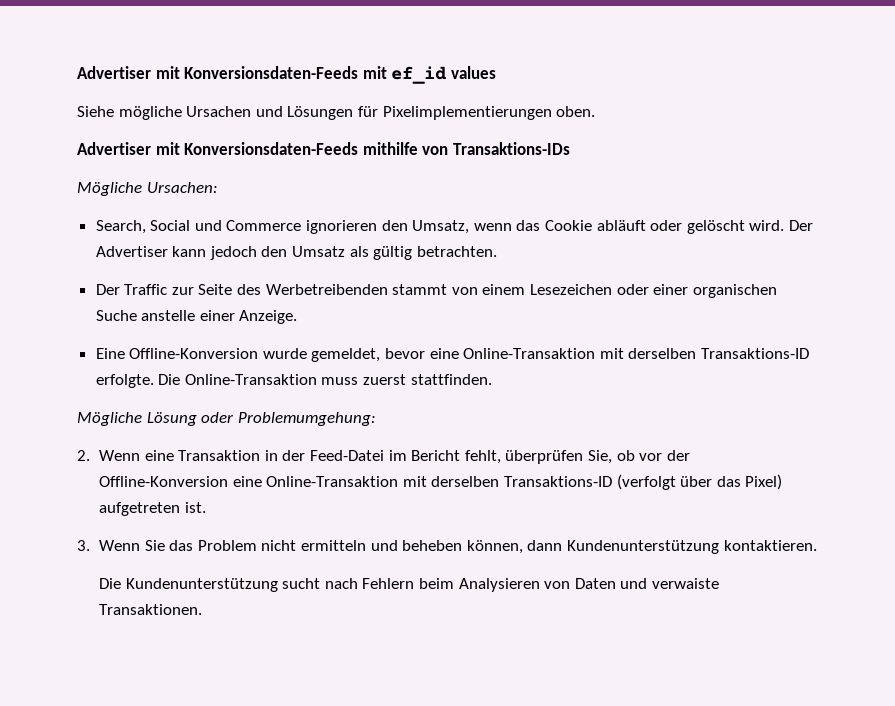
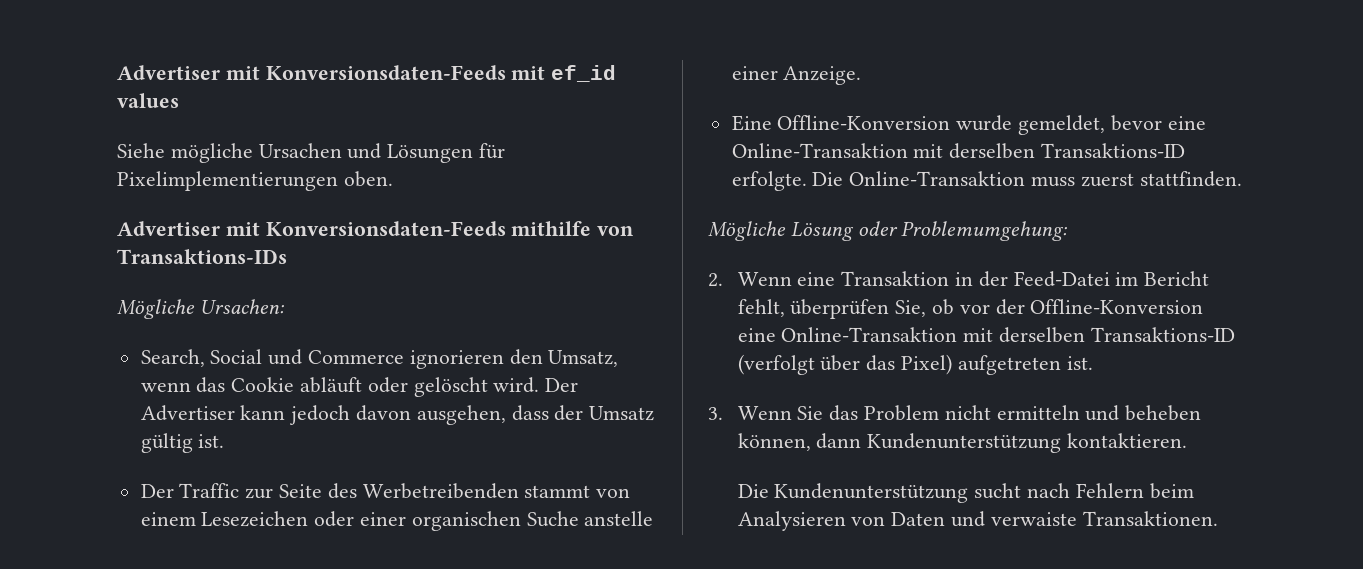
- Der Advertiser kann jedoch den Umsatz als gültig betrachten.
+ Der Advertiser kann jedoch davon ausgehen, dass der Umsatz gültig ist.

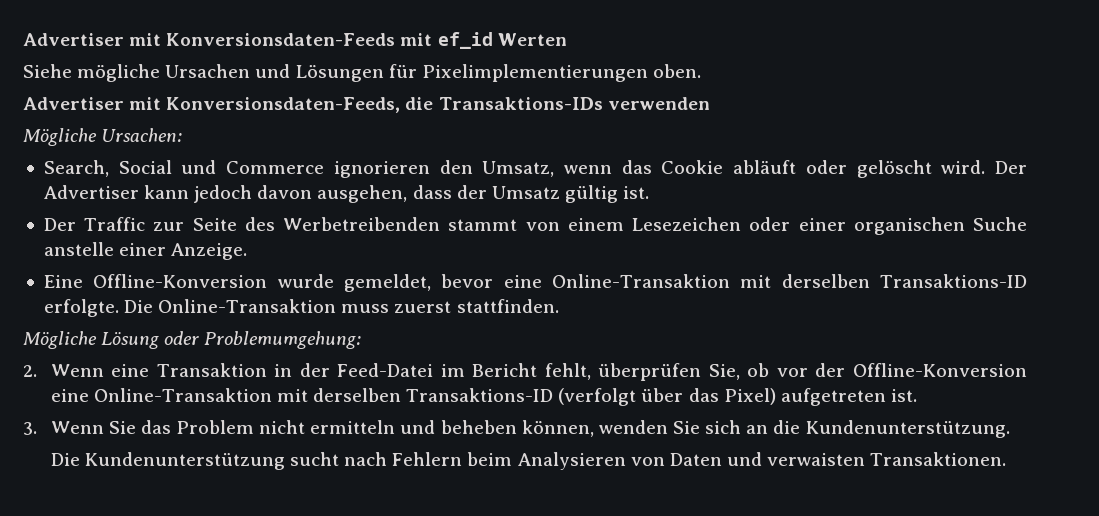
- Advertiser mit Konversionsdaten-Feeds mit ef_id values
+ Advertiser mit Konversionsdaten-Feeds mit ef_id Werten
- Advertiser mit Konversionsdaten-Feeds mithilfe von Transaktions-IDs
+ Advertiser mit Konversionsdaten-Feeds, die Transaktions-IDs verwenden
- 3. Wenn Sie das Problem nicht ermitteln und beheben können, dann Kundenunterstützung kontaktieren.
+ 3. Wenn Sie das Problem nicht ermitteln und beheben können, wenden Sie sich an die Kundenunterstützung.
- Die Kundenunterstützung sucht nach Fehlern beim Analysieren von Daten und verwaiste Transaktionen.
+ Die Kundenunterstützung sucht nach Fehlern beim Analysieren von Daten und verwaisten Transaktionen.

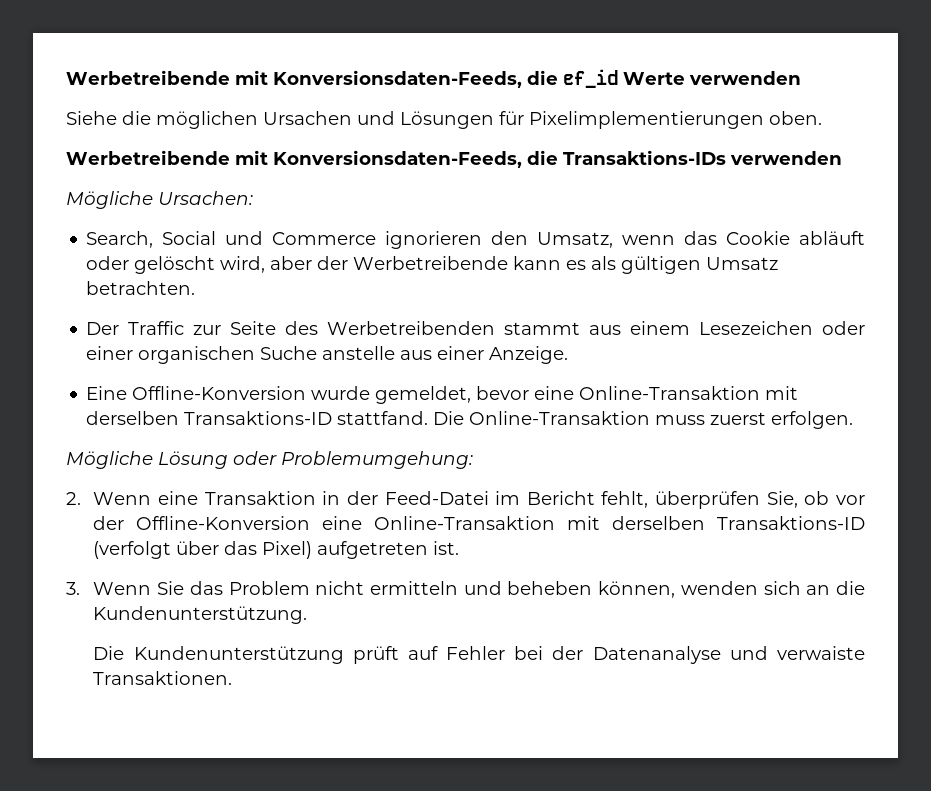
- Advertiser mit Konversionsdaten-Feeds mit ef_id Werten
+ Werbetreibende mit Konversionsdaten-Feeds, die ef_id Werte verwenden
- Siehe mögliche Ursachen und Lösungen für Pixelimplementierungen oben.
+ Siehe die möglichen Ursachen und Lösungen für Pixelimplementierungen oben.
- Advertiser mit Konversionsdaten-Feeds, die Transaktions-IDs verwenden
+ Werbetreibende mit Konversionsdaten-Feeds, die Transaktions-IDs verwenden
- Search, Social und Commerce ignorieren den Umsatz, wenn das Cookie abläuft oder gelöscht wird. Der Advertiser kann jedoch davon ausgehen, dass der Umsatz gültig ist.
+ Search, Social und Commerce ignorieren den Umsatz, wenn das Cookie abläuft oder gelöscht wird, aber der Werbetreibende kann es als gültigen Umsatz betrachten.
- Der Traffic zur Seite des Werbetreibenden stammt von einem Lesezeichen oder einer organischen Suche anstelle einer Anzeige.
+ Der Traffic zur Seite des Werbetreibenden stammt aus einem Lesezeichen oder einer organischen Suche anstelle aus einer Anzeige.
- Eine Offline-Konversion wurde gemeldet, bevor eine Online-Transaktion mit derselben Transaktions-ID erfolgte.
+ Eine Offline-Konversion wurde gemeldet, bevor eine Online-Transaktion mit derselben Transaktions-ID stattfand.
- Die Online-Transaktion muss zuerst stattfinden.
+ Die Online-Transaktion muss zuerst erfolgen.
- 3. Wenn Sie das Problem nicht ermitteln und beheben können, wenden Sie sich an die Kundenunterstützung.
+ 3. Wenn Sie das Problem nicht ermitteln und beheben können, wenden sich an die Kundenunterstützung.
- Die Kundenunterstützung sucht nach Fehlern beim Analysieren von Daten und verwaisten Transaktionen.
+ Die Kundenunterstützung prüft auf Fehler bei der Datenanalyse und verwaiste Transaktionen.

